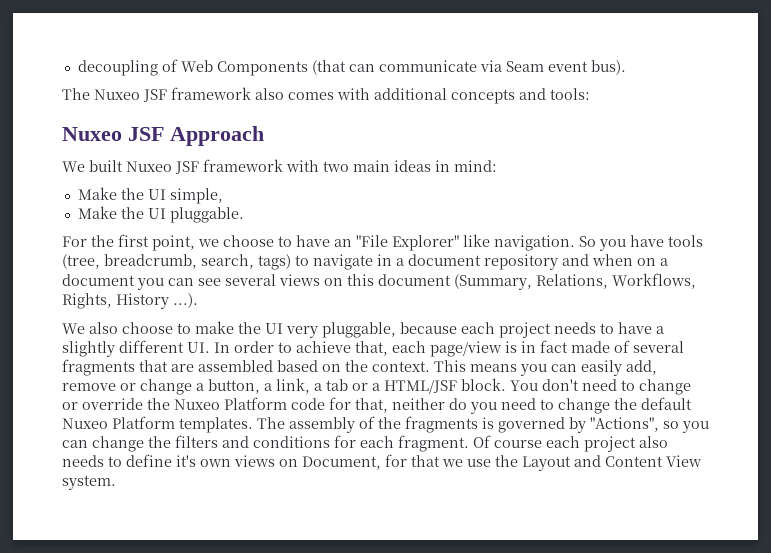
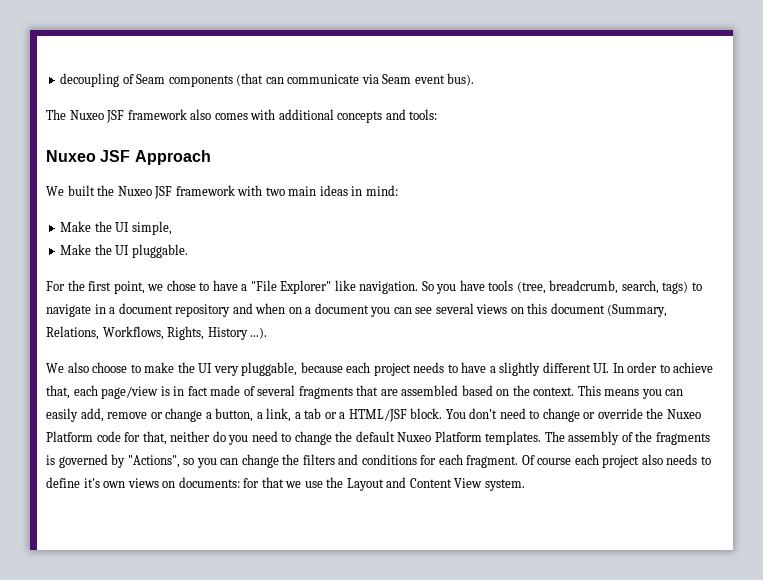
- decoupling of Web Components (that can communicate via Seam event bus).
+ decoupling of Seam components (that can communicate via Seam event bus).
- We built Nuxeo JSF framework with two main ideas in mind:
+ We built the Nuxeo JSF framework with two main ideas in mind:
- For the first point, we choose to have an "File Explorer" like navigation.
+ For the first point, we chose to have a "File Explorer" like navigation.
- Of course each project also needs to define it's own views on Document, for that we use the Layout and Content View system.
+ Of course each project also needs to define it's own views on documents: for that we use the Layout and Content View system.

